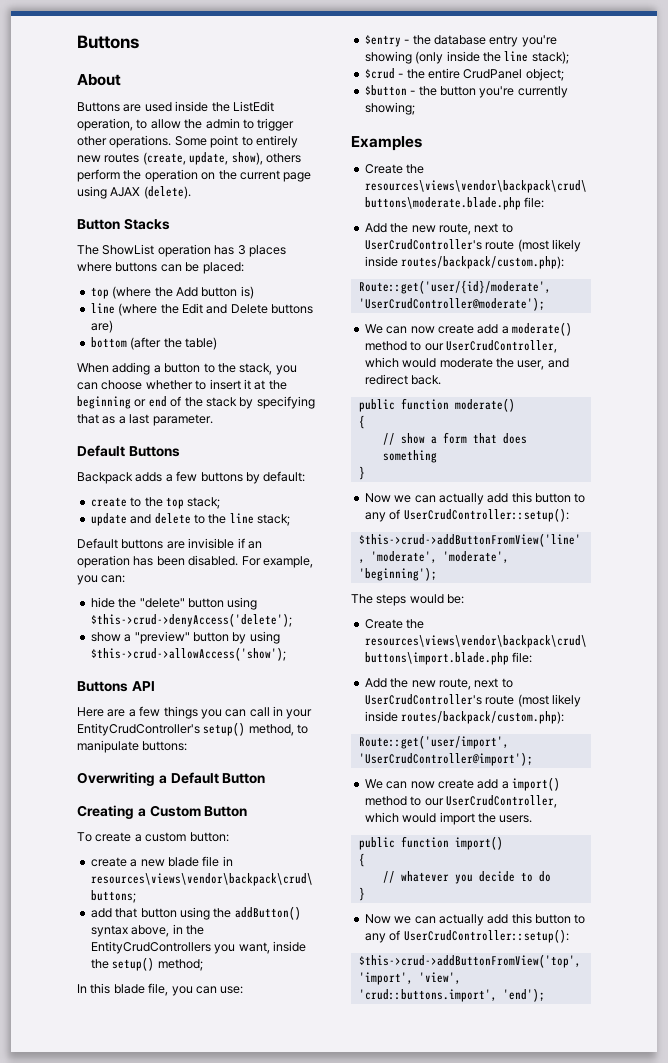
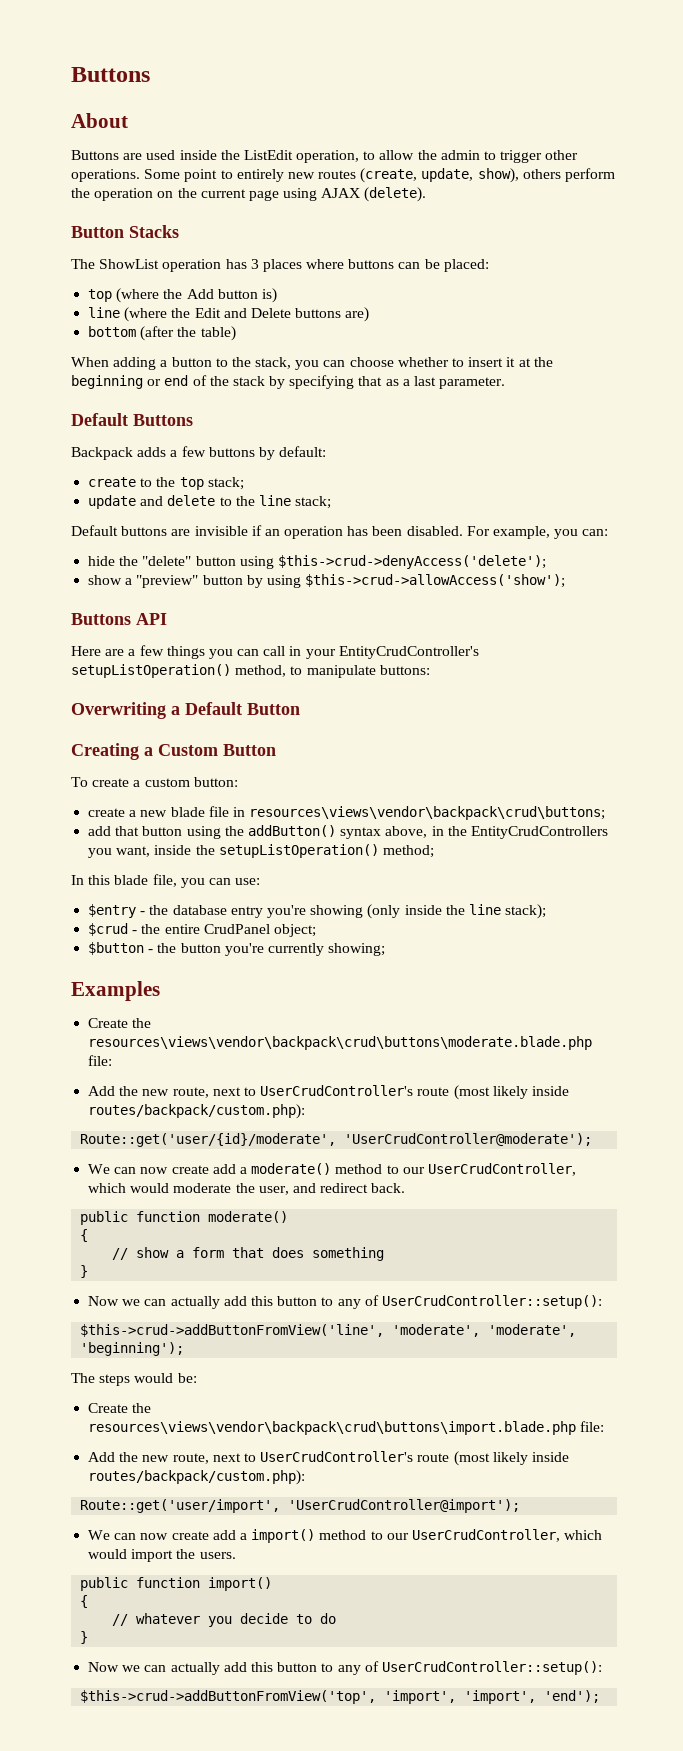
- Here are a few things you can call in your EntityCrudController's setup() method, to manipulate buttons:
+ Here are a few things you can call in your EntityCrudController's setupListOperation() method, to manipulate buttons:
- add that button using the addButton() syntax above, in the EntityCrudControllers you want, inside the setup() method;
+ add that button using the addButton() syntax above, in the EntityCrudControllers you want, inside the setupListOperation() method;
- $this->crud->addButtonFromView('top', 'import', 'view', 'crud::buttons.import', 'end');
+ $this->crud->addButtonFromView('top', 'import', 'import', 'end');

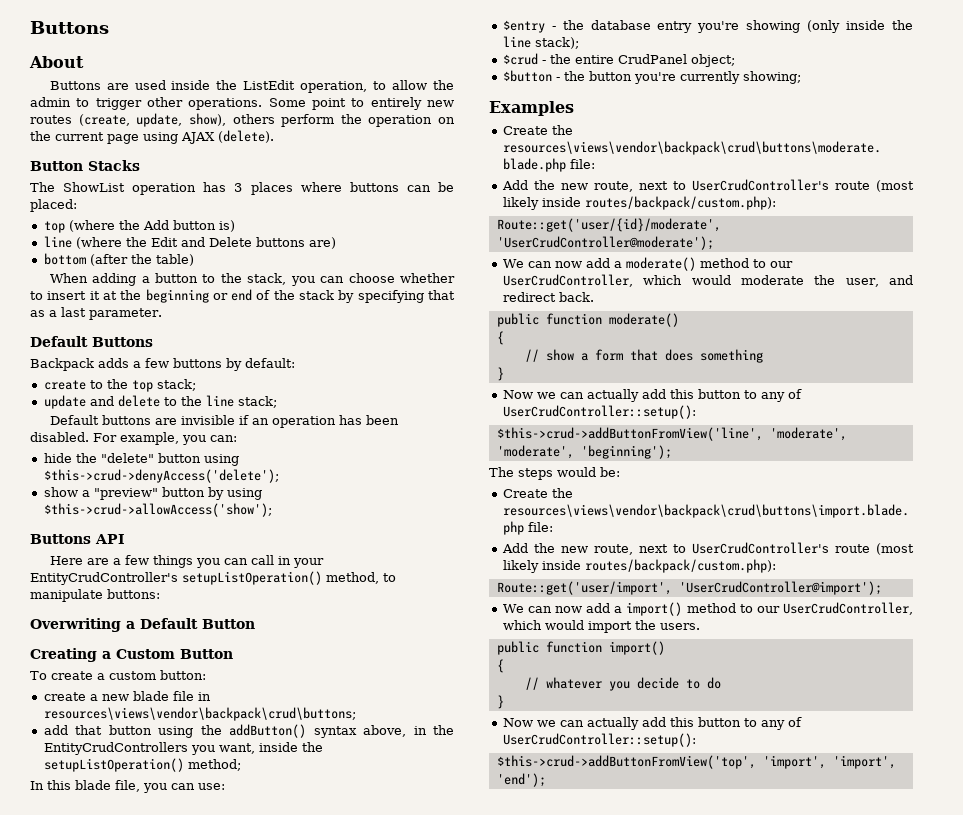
- We can now create add a moderate() method to our UserCrudController, which would moderate the user, and redirect back.
+ We can now add a moderate() method to our UserCrudController, which would moderate the user, and redirect back.
- We can now create add a import() method to our UserCrudController, which would import the users.
+ We can now add a import() method to our UserCrudController, which would import the users.

